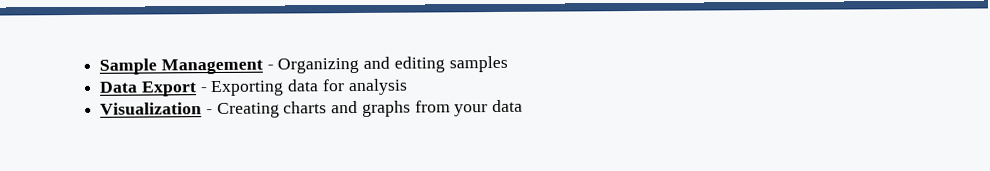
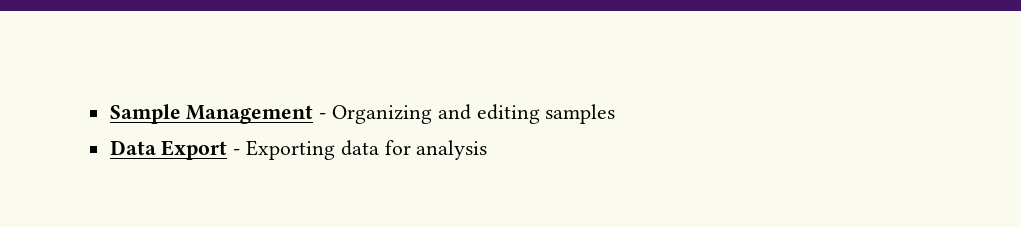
- Visualization - Creating charts and graphs from your data

